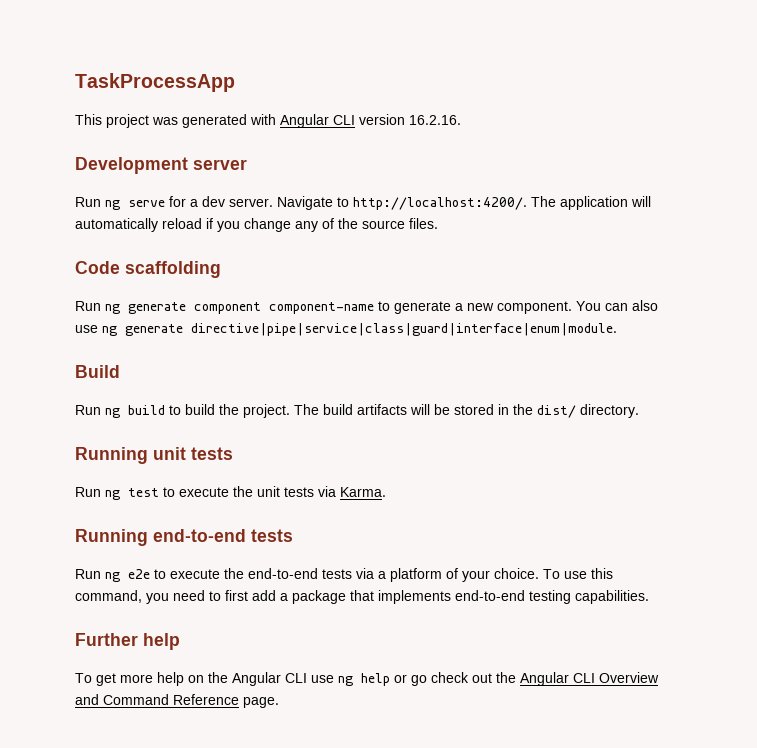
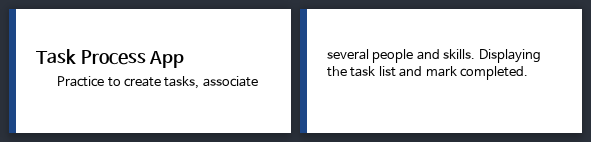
- TaskProcessApp
- This project was generated with Angular CLI version 16.2.16.
- Development server
- Run ng serve for a dev server. Navigate to http://localhost:4200/. The application will automatically reload if you change any of the source files.
- Code scaffolding
- Run ng generate component component-name to generate a new component. You can also use ng generate directive|pipe|service|class|guard|interface|enum|module.
- Build
- Run ng build to build the project. The build artifacts will be stored in the dist/ directory.
- Running unit tests
- Run ng test to execute the unit tests via Karma.
- Running end-to-end tests
- Run ng e2e to execute the end-to-end tests via a platform of your choice. To use this command, you need to first add a package that implements end-to-end testing capabilities.
- Further help
- To get more help on the Angular CLI use ng help or go check out the Angular CLI Overview and Command Reference page.
+ Task Process App
+ Practice to create tasks, associate several people and skills. Displaying the task list and mark completed.

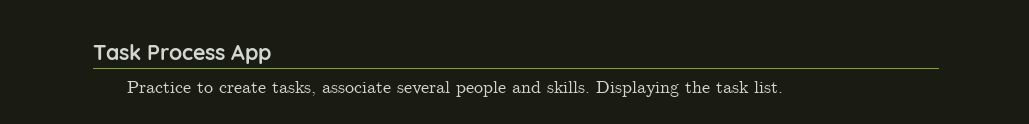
- Displaying the task list and mark completed.
+ Displaying the task list.

